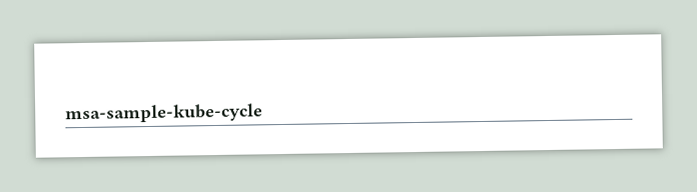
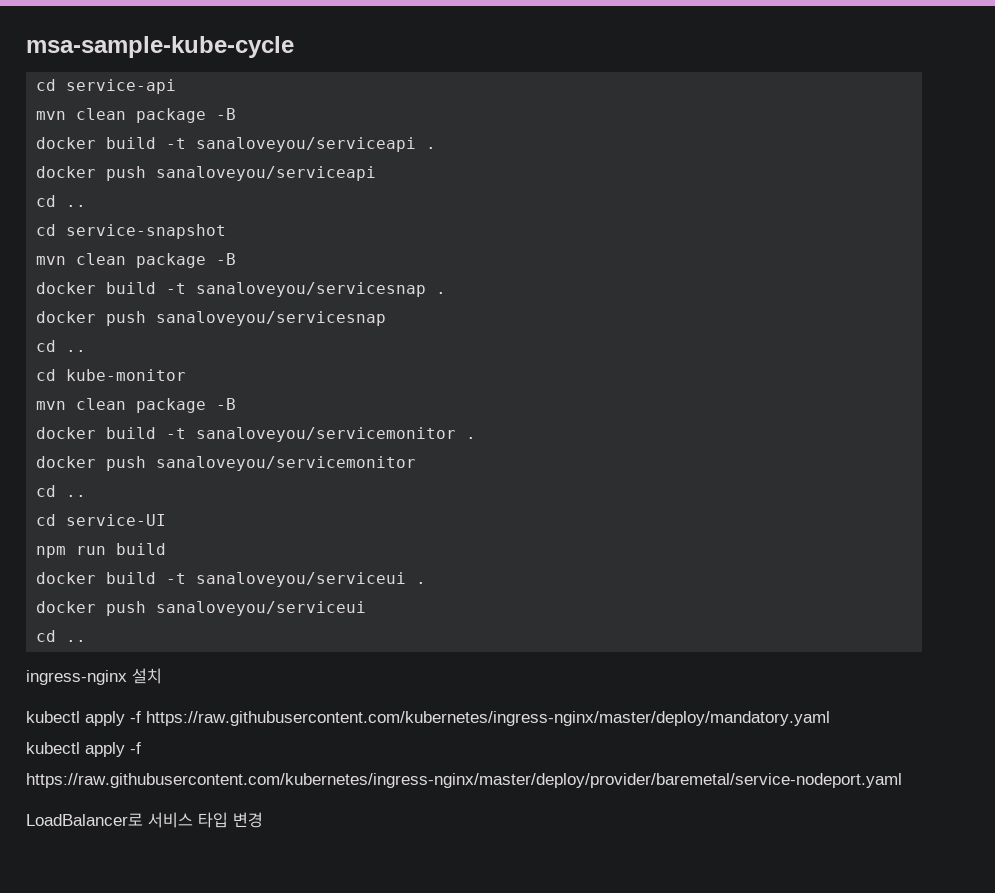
+ cd service-api
+ mvn clean package -B
+ docker build -t sanaloveyou/serviceapi .
+ docker push sanaloveyou/serviceapi
+ cd ..
+ cd service-snapshot
+ mvn clean package -B
+ docker build -t sanaloveyou/servicesnap .
+ docker push sanaloveyou/servicesnap
+ cd ..
+ cd kube-monitor
+ mvn clean package -B
+ docker build -t sanaloveyou/servicemonitor .
+ docker push sanaloveyou/servicemonitor
+ cd ..
+ cd service-UI
+ npm run build
+ docker build -t sanaloveyou/serviceui .
+ docker push sanaloveyou/serviceui
+ cd ..
+ ingress-nginx 설치
+ kubectl apply -f https://raw.githubusercontent.com/kubernetes/ingress-nginx/master/deploy/mandatory.yaml
+ kubectl apply -f https://raw.githubusercontent.com/kubernetes/ingress-nginx/master/deploy/provider/baremetal/service-nodeport.yaml
+ LoadBalancer로 서비스 타입 변경

